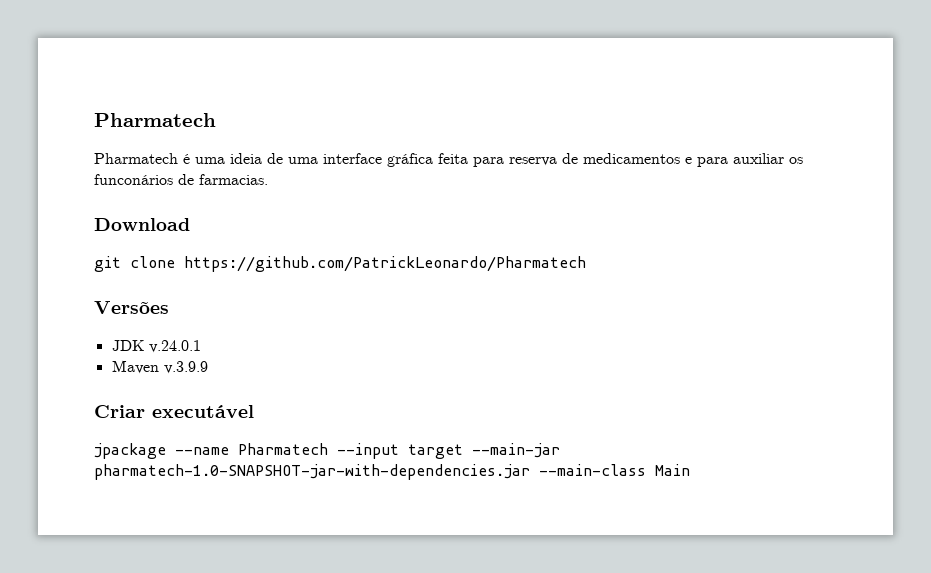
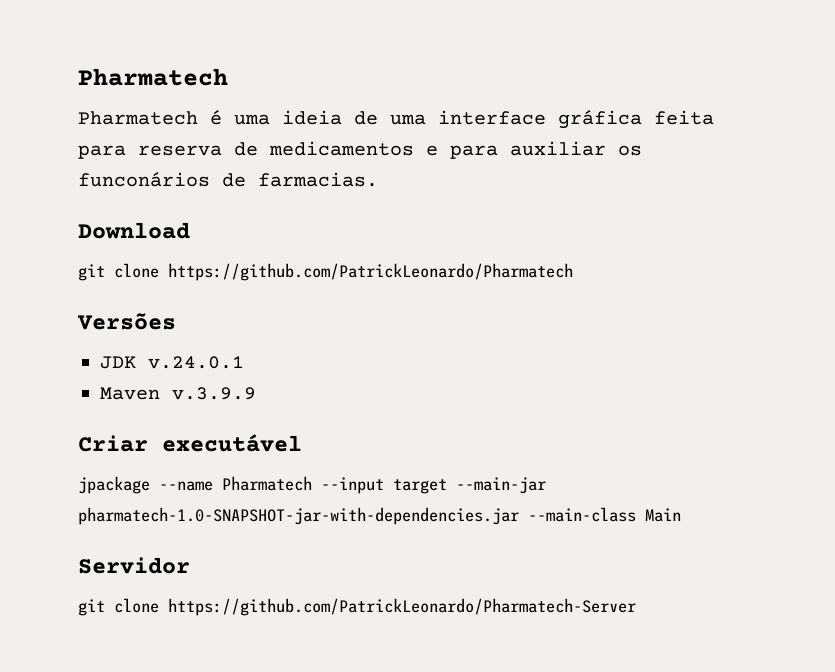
+ Servidor
+ git clone https://github.com/PatrickLeonardo/Pharmatech-Server

